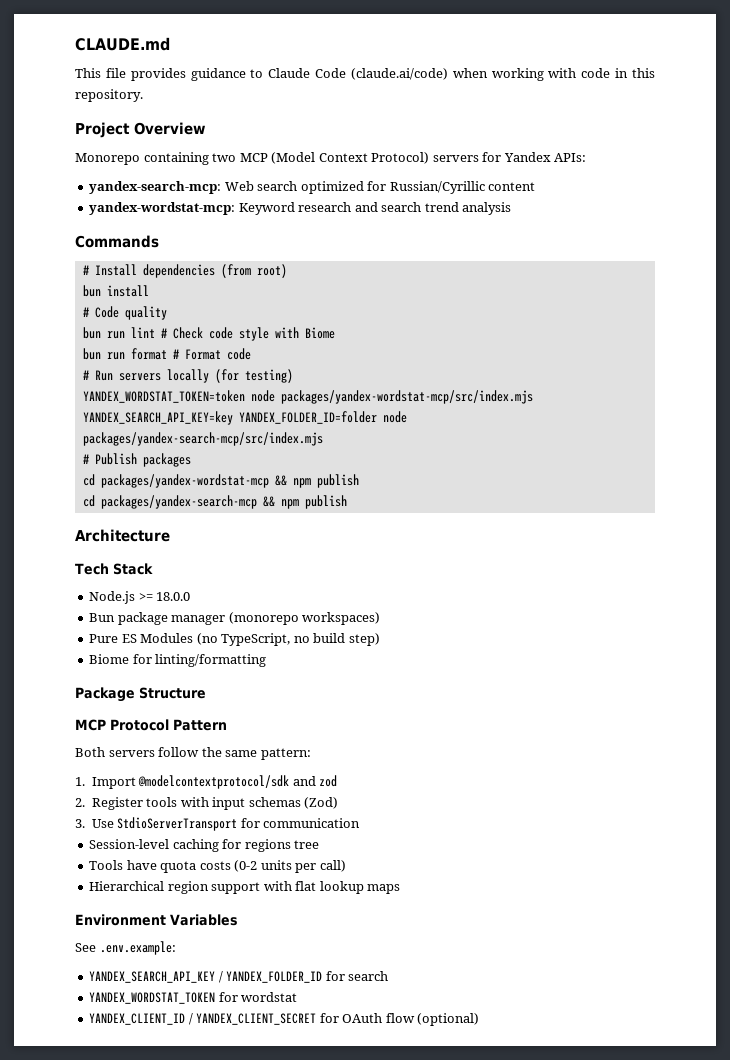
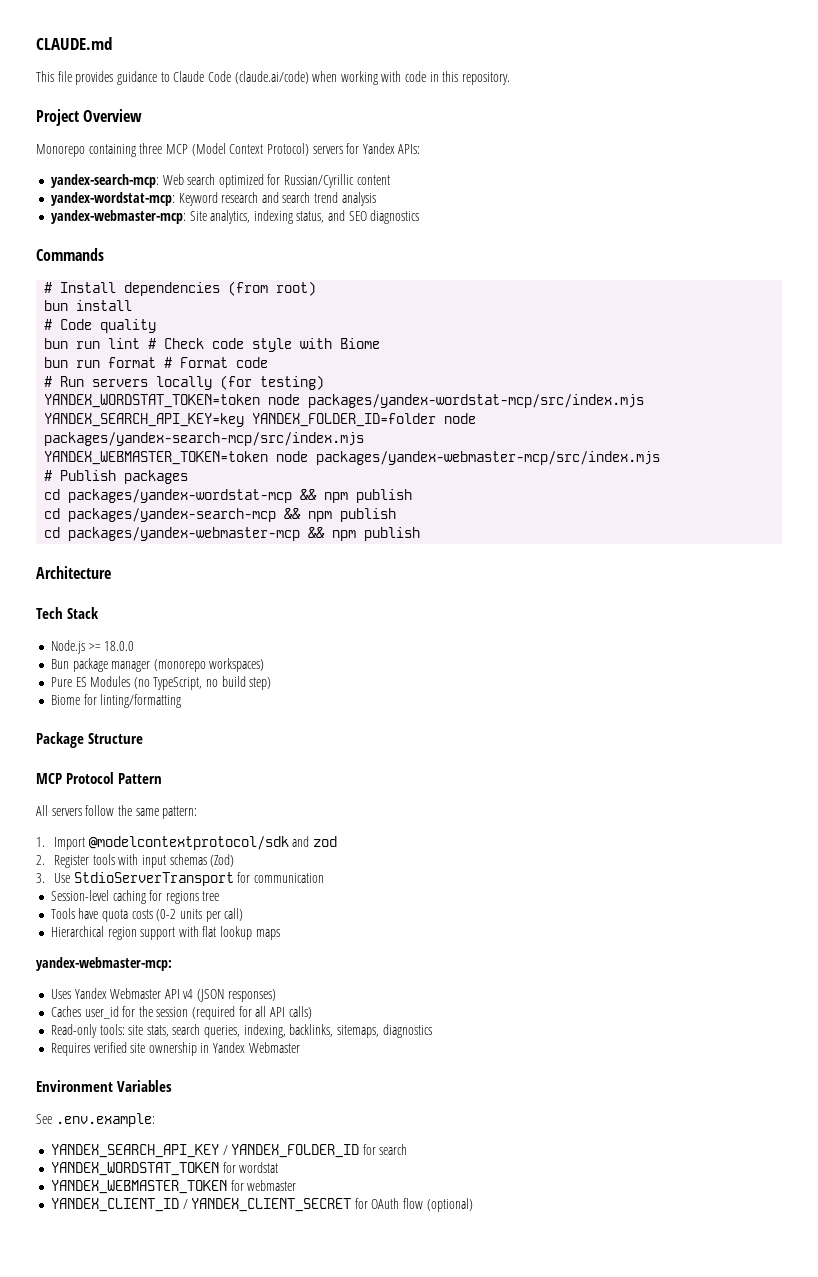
- Monorepo containing two MCP (Model Context Protocol) servers for Yandex APIs:
+ Monorepo containing three MCP (Model Context Protocol) servers for Yandex APIs:
+ yandex-webmaster-mcp: Site analytics, indexing status, and SEO diagnostics
+ YANDEX_WEBMASTER_TOKEN=token node packages/yandex-webmaster-mcp/src/index.mjs
+ cd packages/yandex-webmaster-mcp && npm publish
- Both servers follow the same pattern:
+ All servers follow the same pattern:
  Hierarchical region support with flat lookup maps
+ yandex-webmaster-mcp:
+ Uses Yandex Webmaster API v4 (JSON responses)
+ Caches user_id for the session (required for all API calls)
+ Read-only tools: site stats, search queries, indexing, backlinks, sitemaps, diagnostics
+ Requires verified site ownership in Yandex Webmaster
+ YANDEX_WEBMASTER_TOKEN for webmaster

